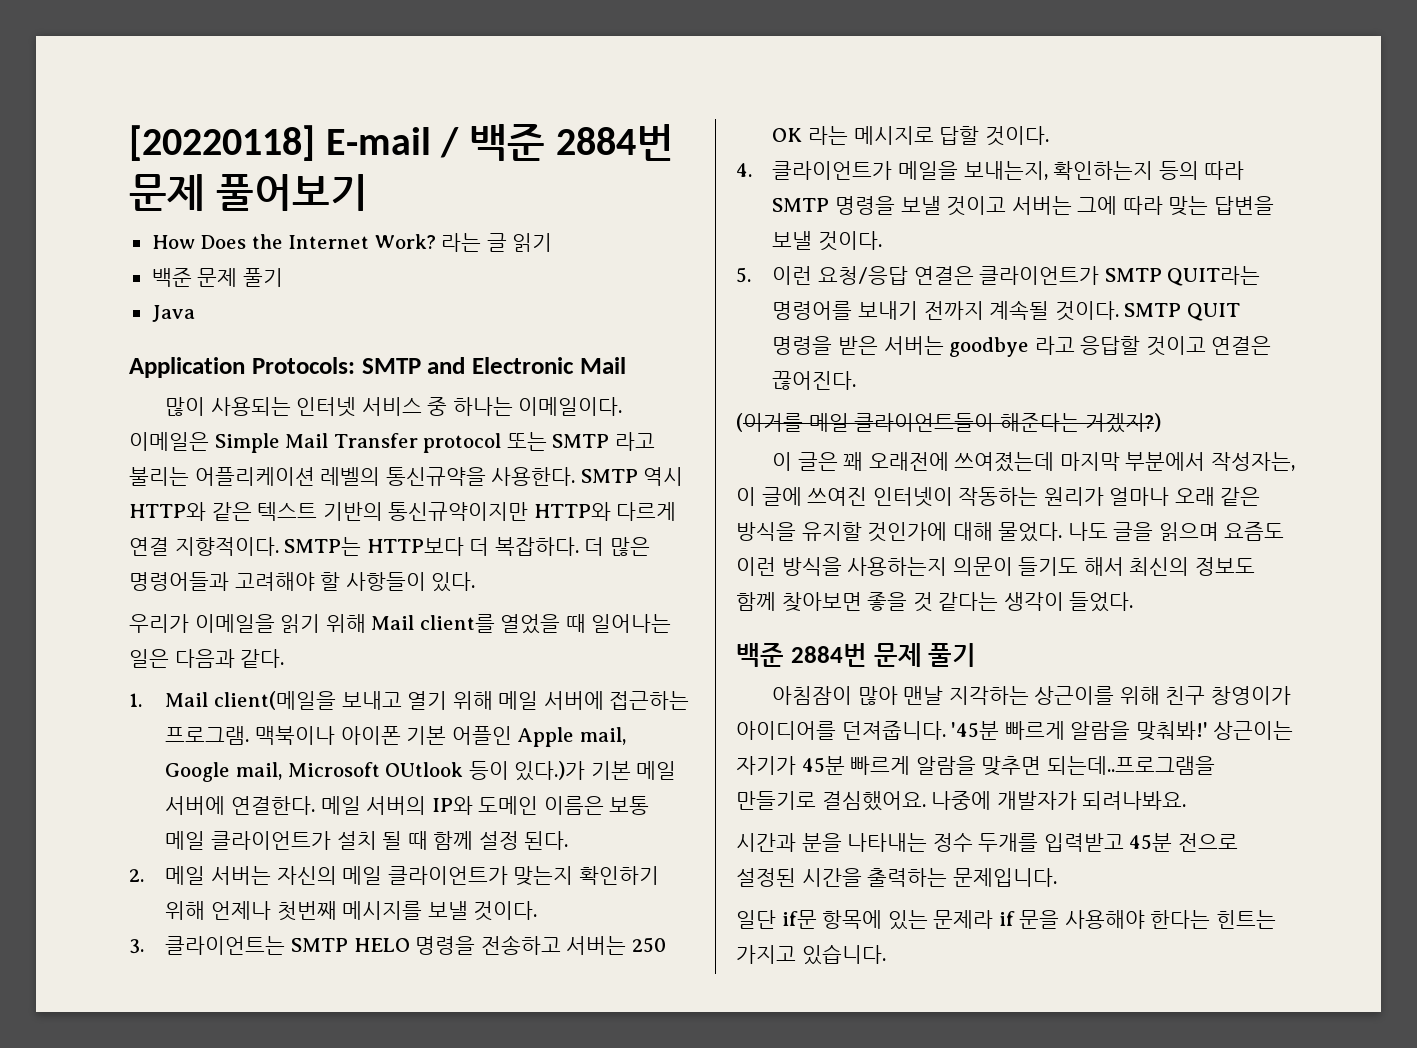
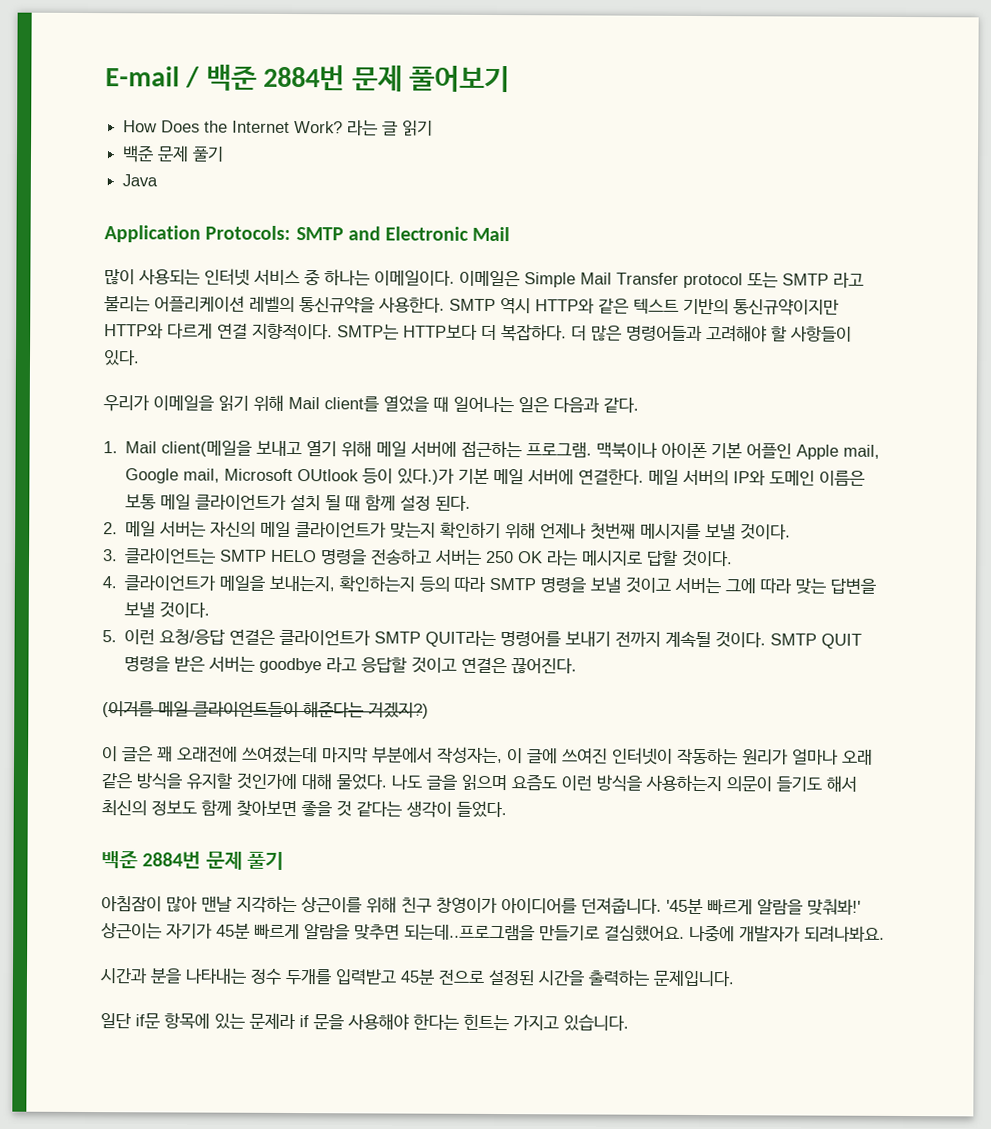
- [20220118] E-mail / 백준 2884번 문제 풀어보기
+ E-mail / 백준 2884번 문제 풀어보기

